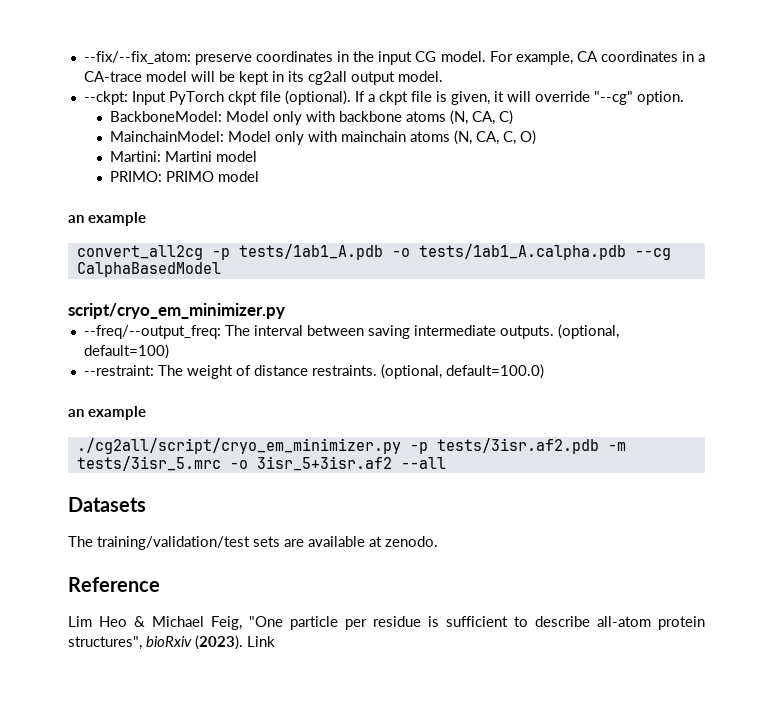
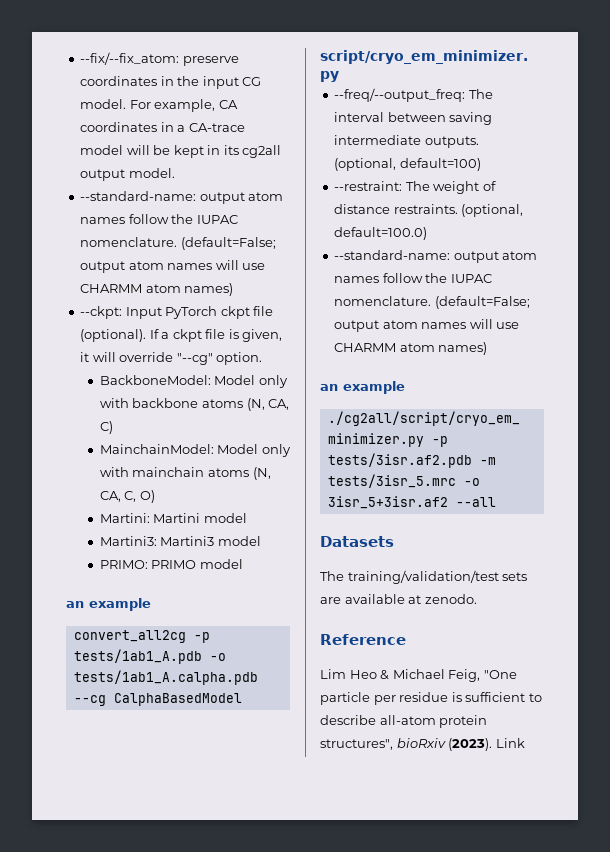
  For example, CA coordinates in a CA-trace model will be kept in its cg2all output model.
+ --standard-name: output atom names follow the IUPAC nomenclature. (default=False; output atom names will use CHARMM atom names)
+ Martini3: Martini3 model
  (optional, default=100.0)
+ --standard-name: output atom names follow the IUPAC nomenclature. (default=False; output atom names will use CHARMM atom names)

